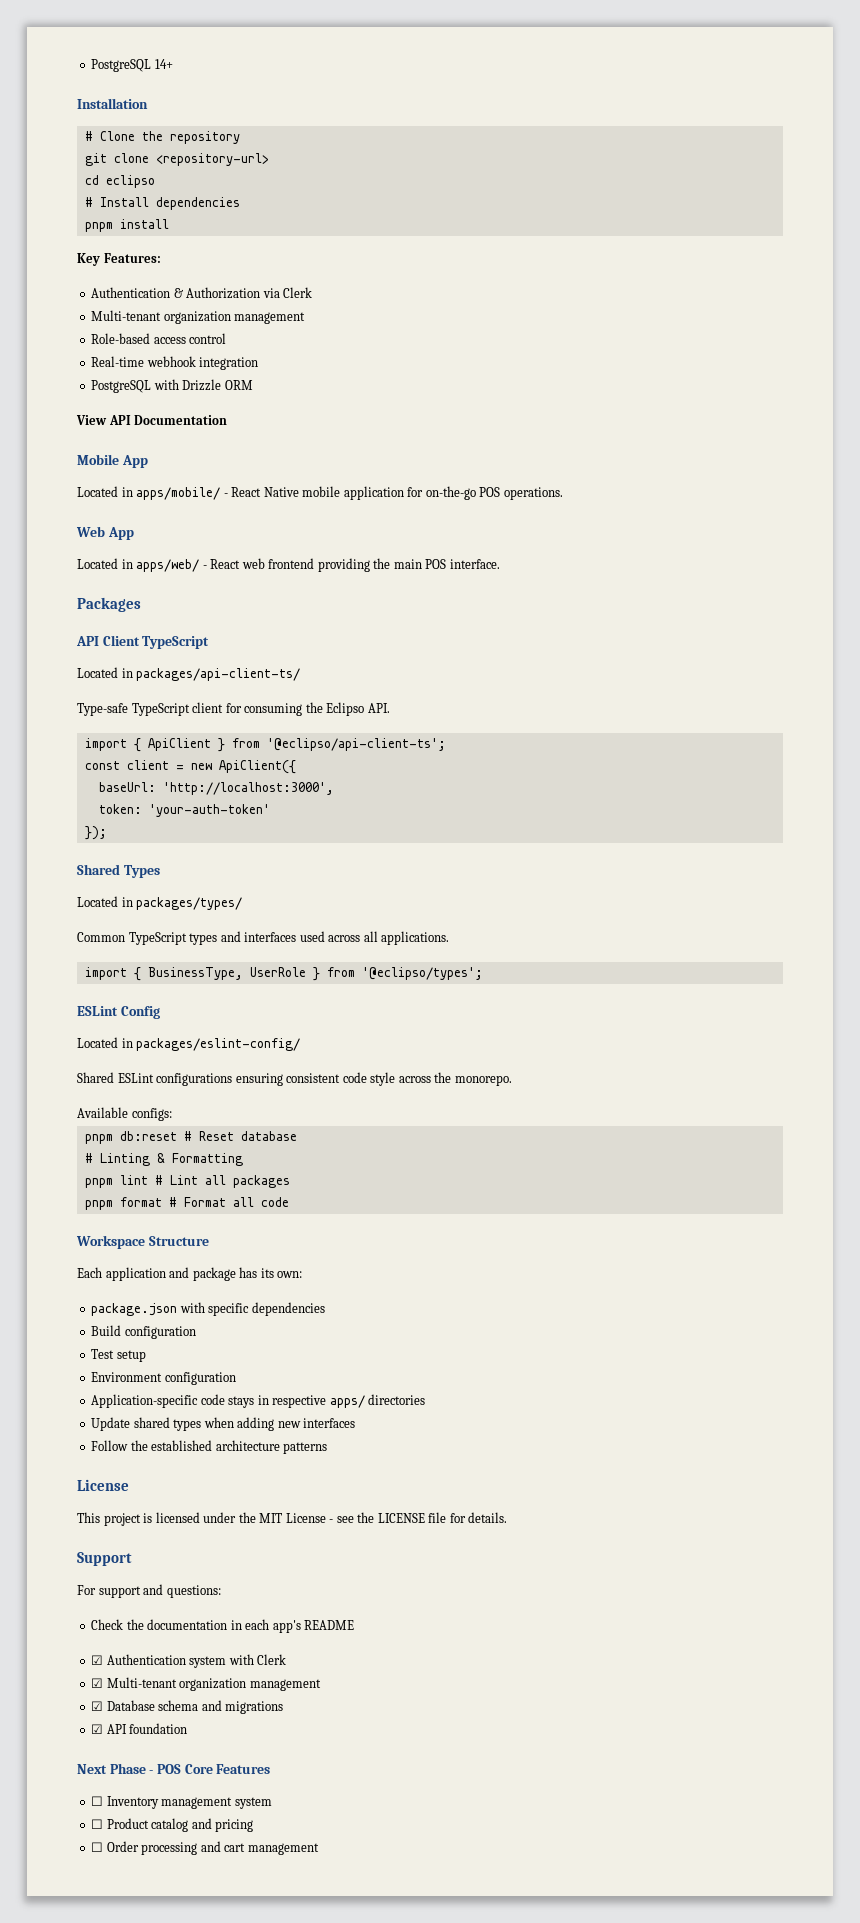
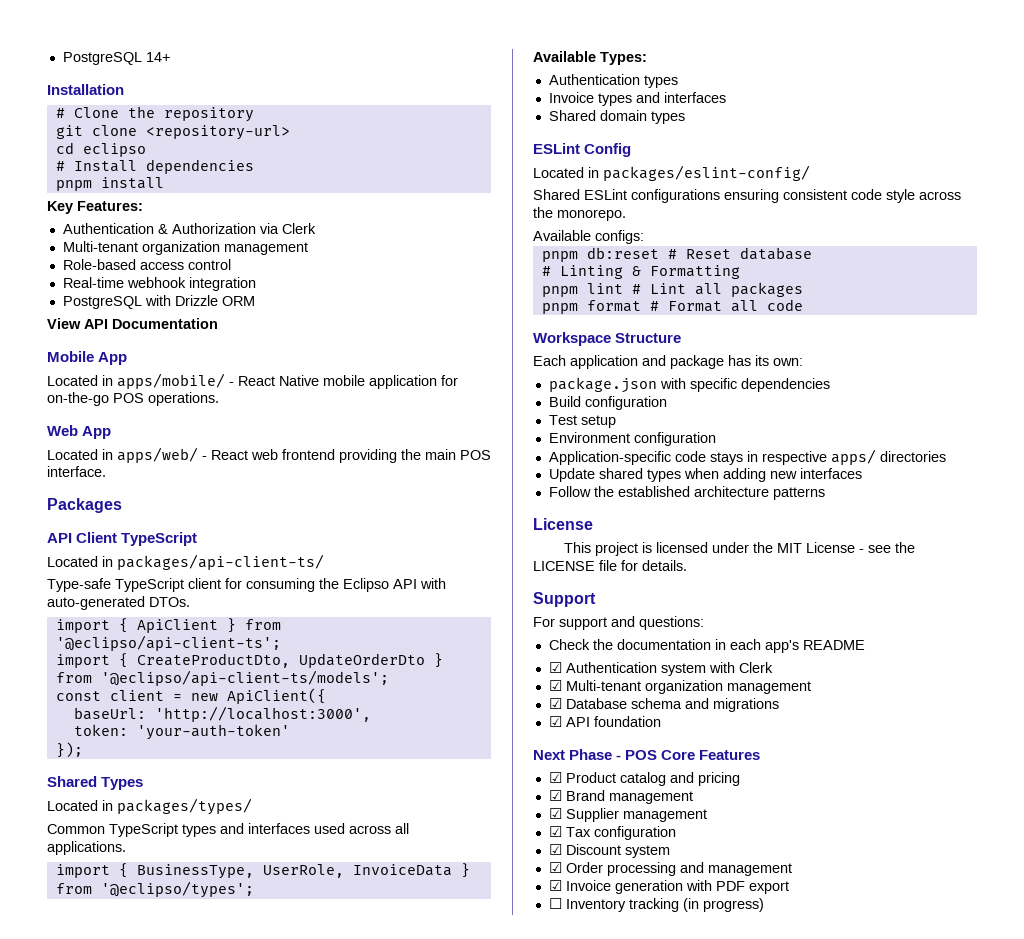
- Type-safe TypeScript client for consuming the Eclipso API.
+ Type-safe TypeScript client for consuming the Eclipso API with auto-generated DTOs.
+ import { CreateProductDto, UpdateOrderDto } from '@eclipso/api-client-ts/models';
- import { BusinessType, UserRole } from '@eclipso/types';
+ import { BusinessType, UserRole, InvoiceData } from '@eclipso/types';
+ Available Types:
+ Authentication types
+ Invoice types and interfaces
+ Shared domain types
- ☐ Inventory management system
- ☐ Product catalog and pricing
+ ☑ Product catalog and pricing
- ☐ Order processing and cart management
+ ☑ Brand management
+ ☑ Supplier management
+ ☑ Tax configuration
+ ☑ Discount system
+ ☑ Order processing and management
+ ☑ Invoice generation with PDF export
+ ☐ Inventory tracking (in progress)

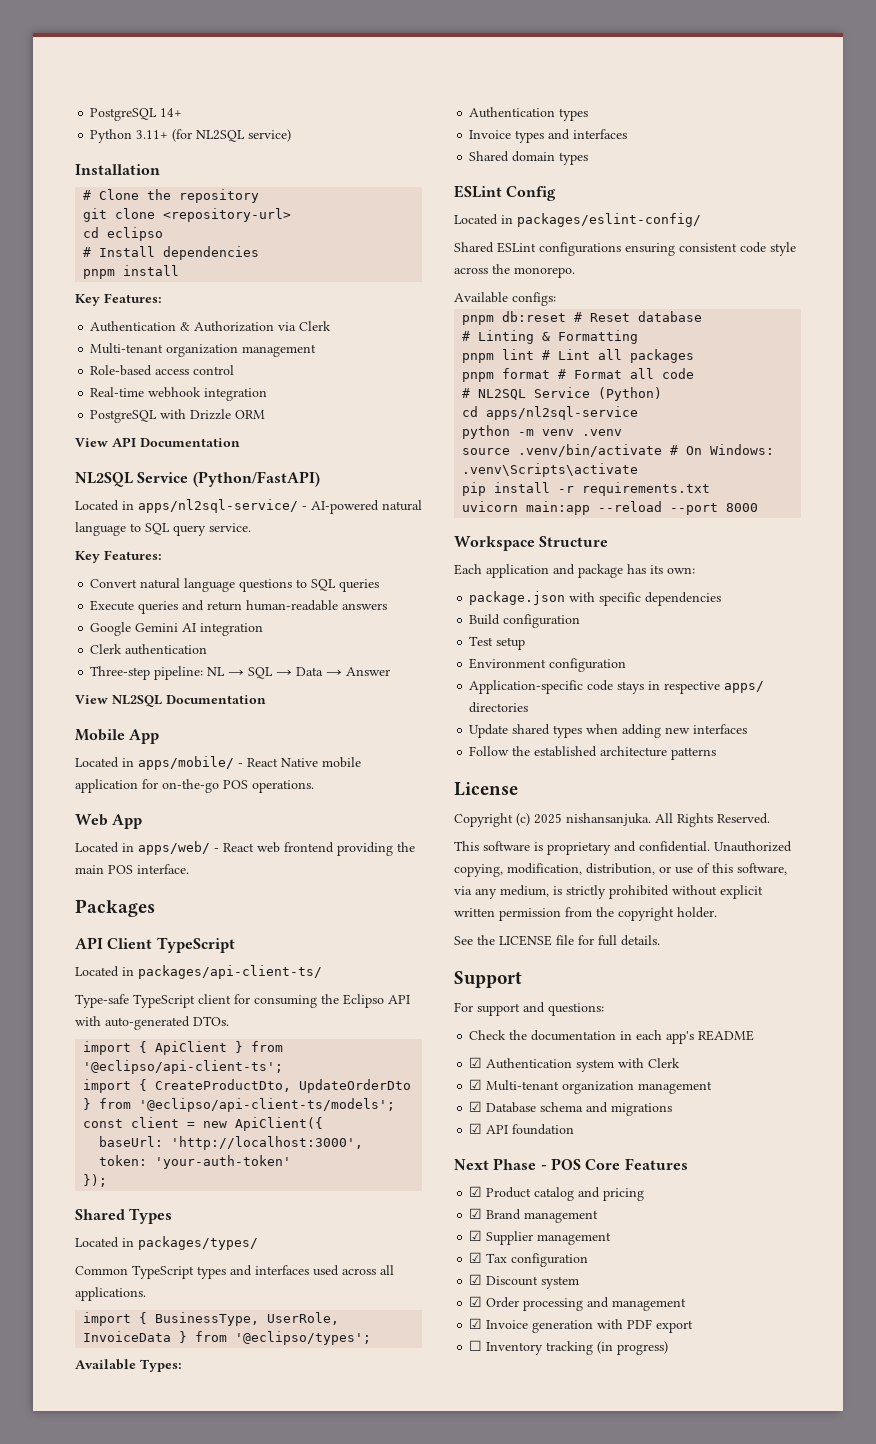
+ Python 3.11+ (for NL2SQL service)
+ NL2SQL Service (Python/FastAPI)
+ Located in apps/nl2sql-service/ - AI-powered natural language to SQL query service.
+ Key Features:
+ Convert natural language questions to SQL queries
+ Execute queries and return human-readable answers
+ Google Gemini AI integration
+ Clerk authentication
+ Three-step pipeline: NL → SQL → Data → Answer
+ View NL2SQL Documentation
+ # NL2SQL Service (Python)
+ cd apps/nl2sql-service
+ python -m venv .venv
+ source .venv/bin/activate # On Windows: .venv\Scripts\activate
+ pip install -r requirements.txt
+ uvicorn main:app --reload --port 8000
- This project is licensed under the MIT License - see the LICENSE file for details.
+ Copyright (c) 2025 nishansanjuka. All Rights Reserved.
+ This software is proprietary and confidential. Unauthorized copying, modification, distribution, or use of this software, via any medium, is strictly prohibited without explicit written permission from the copyright holder.
+ See the LICENSE file for full details.

